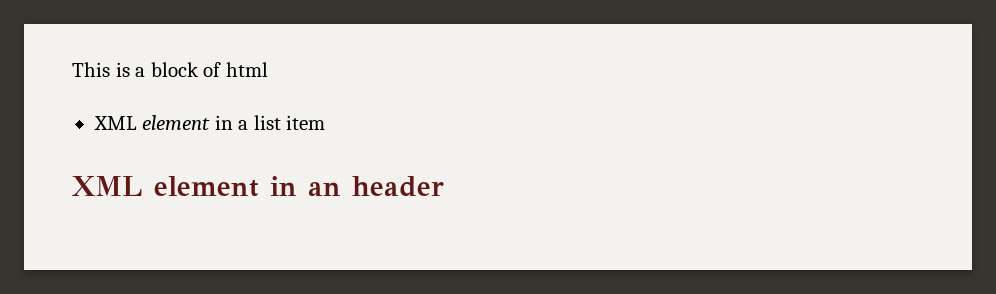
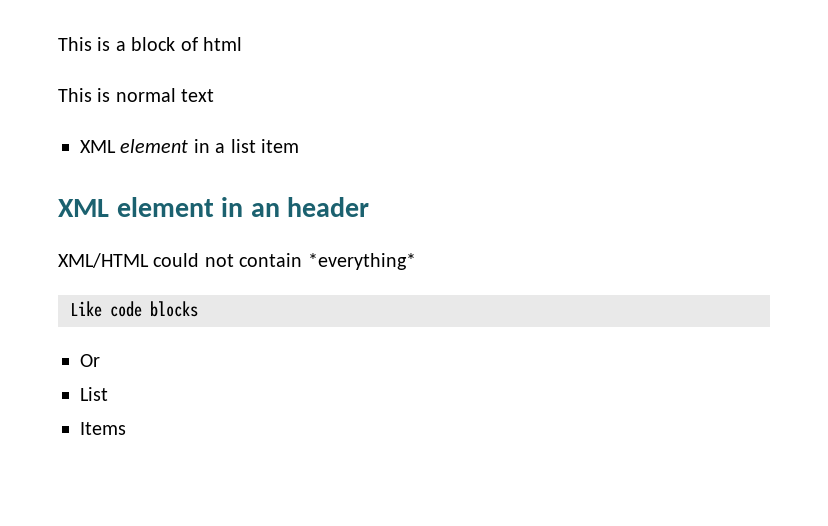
+ This is normal text
+ XML/HTML could not contain *everything*
+ Like code blocks
+ Or
+ List
+ Items

